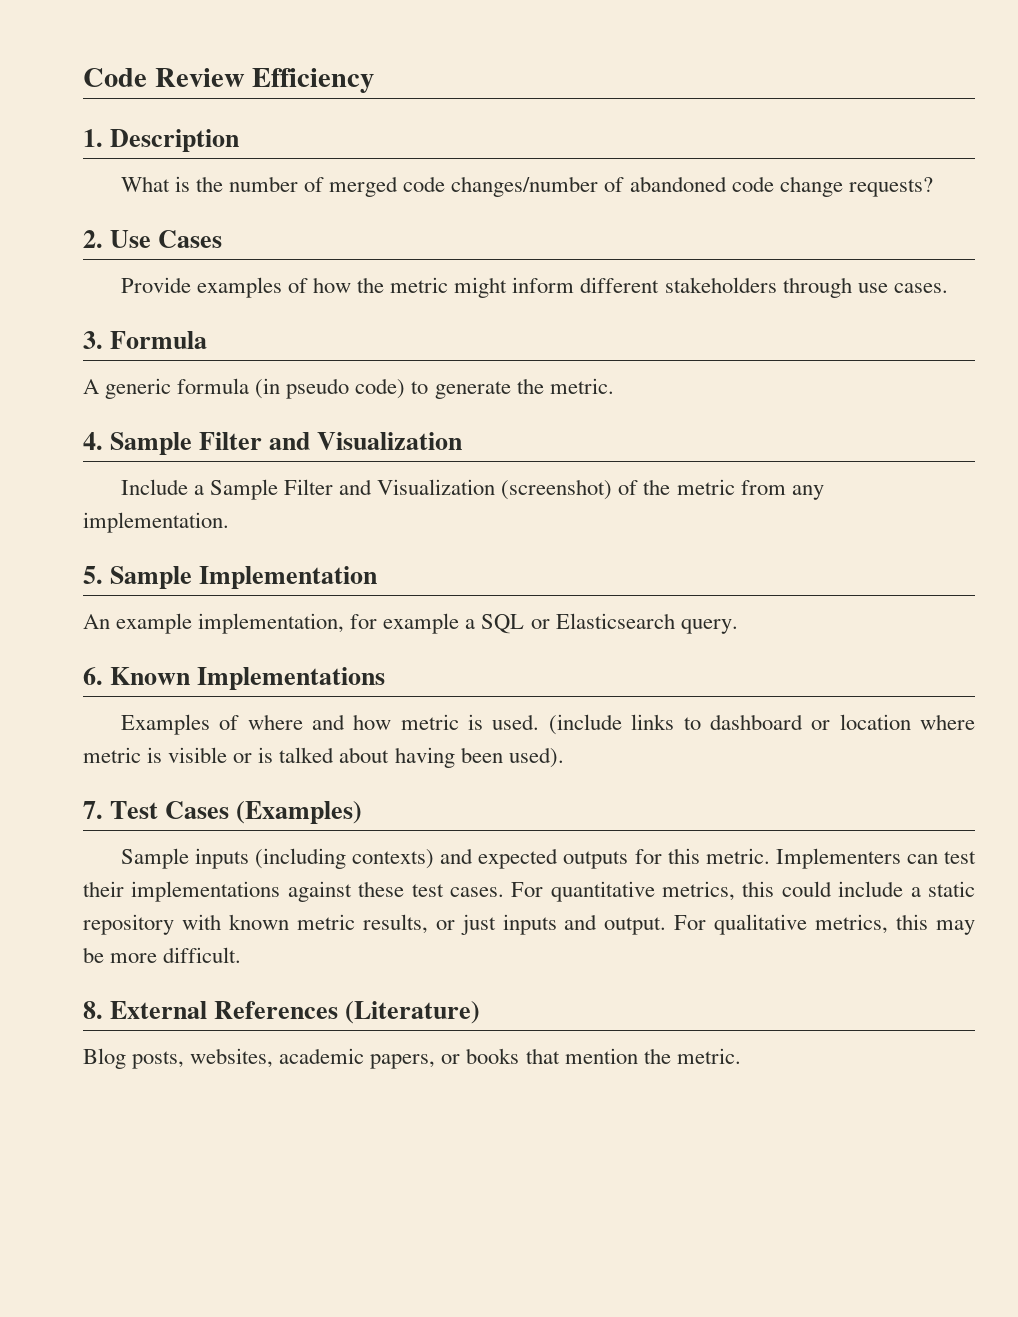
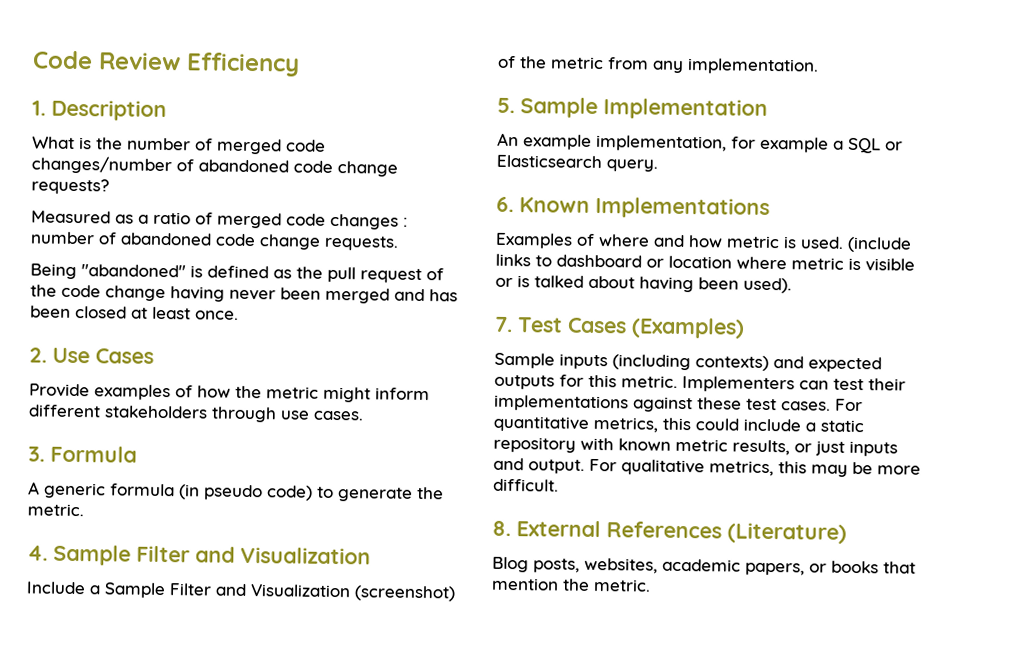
+ Measured as a ratio of merged code changes : number of abandoned code change requests.
+ Being "abandoned" is defined as the pull request of the code change having never been merged and has been closed at least once.

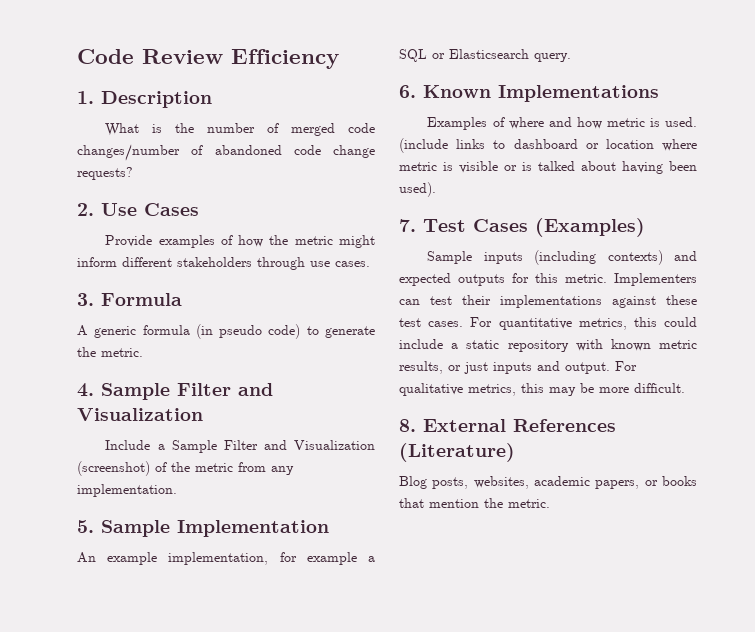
- Measured as a ratio of merged code changes : number of abandoned code change requests.
- Being "abandoned" is defined as the pull request of the code change having never been merged and has been closed at least once.

